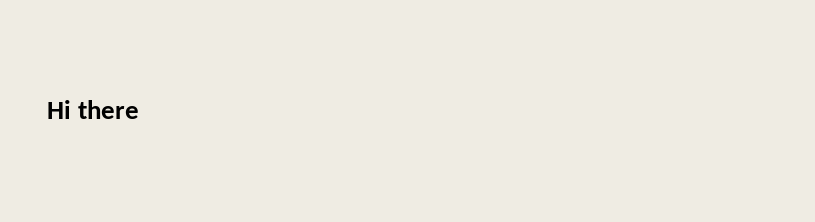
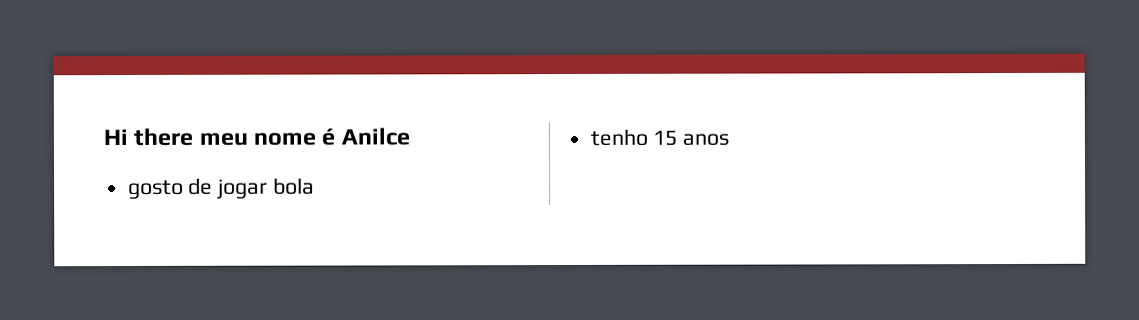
- Hi there
+ Hi there meu nome é Anilce
+ gosto de jogar bola
+ tenho 15 anos

